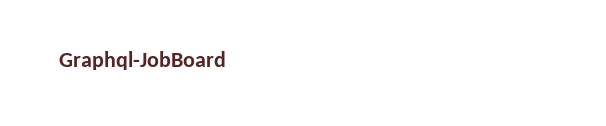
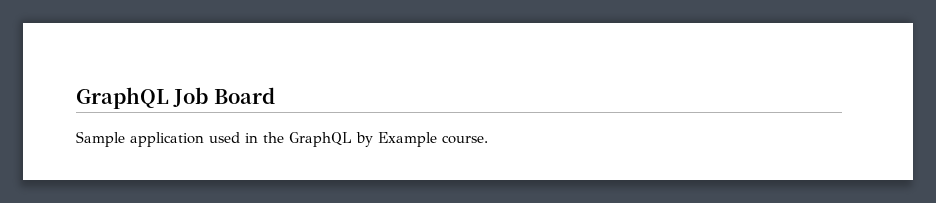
- Graphql-JobBoard
+ GraphQL Job Board
+ Sample application used in the GraphQL by Example course.

